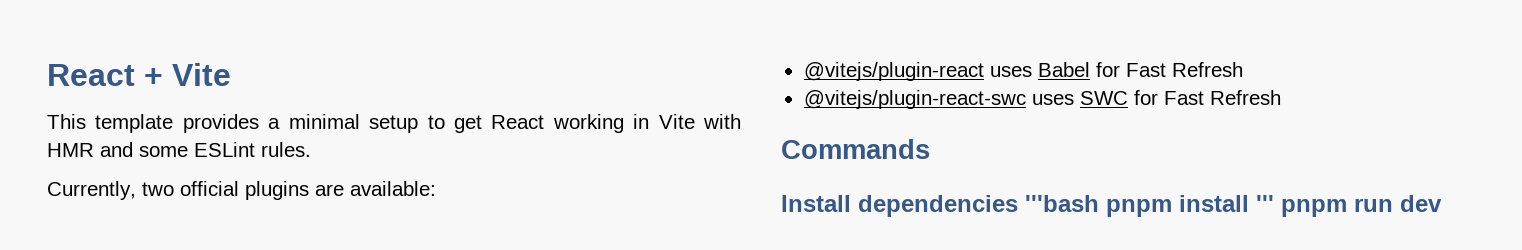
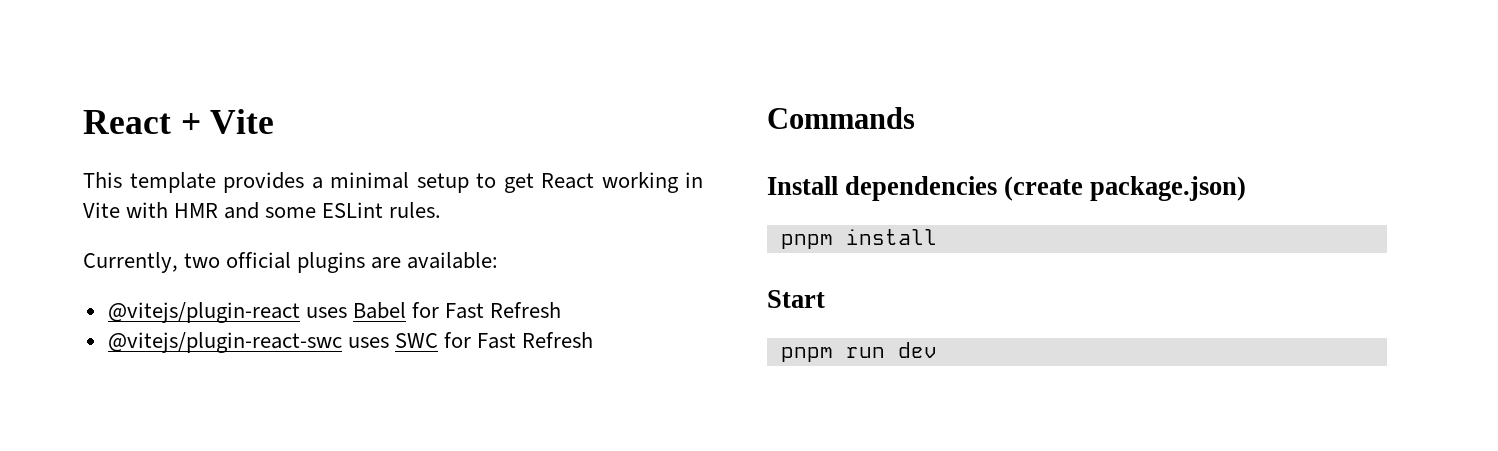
- Install dependencies '''bash pnpm install ''' pnpm run dev
+ Install dependencies (create package.json)
+ pnpm install
+ Start
+ pnpm run dev

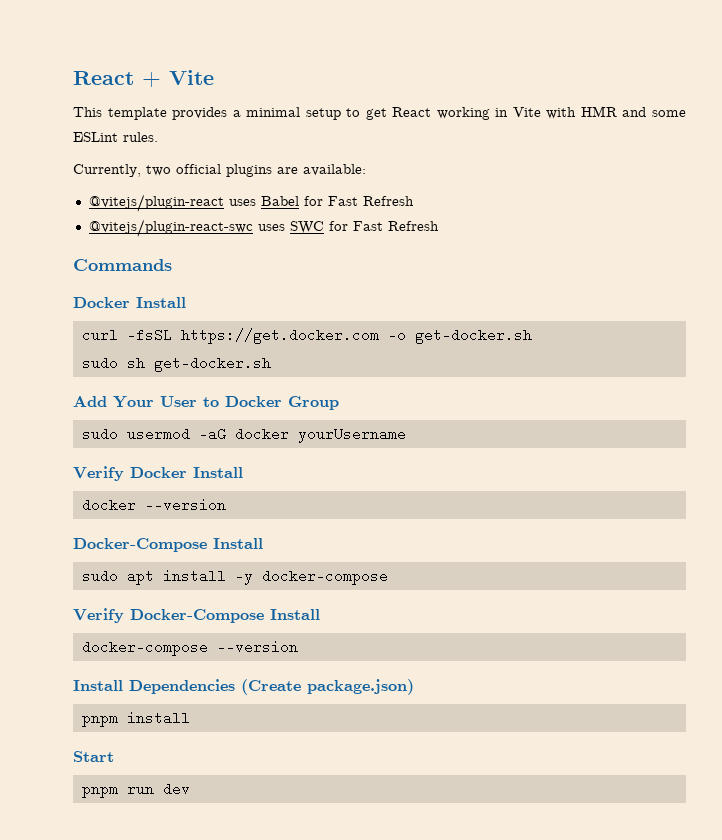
  Commands
- Install dependencies (create package.json)
+ Docker Install
+ curl -fsSL https://get.docker.com -o get-docker.sh
+ sudo sh get-docker.sh
+ Add Your User to Docker Group
+ sudo usermod -aG docker yourUsername
+ Verify Docker Install
+ docker --version
+ Docker-Compose Install
+ sudo apt install -y docker-compose
+ Verify Docker-Compose Install
+ docker-compose --version
+ Install Dependencies (Create package.json)

